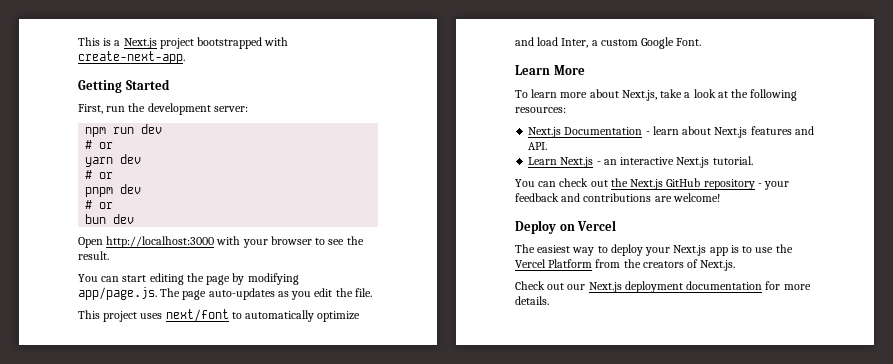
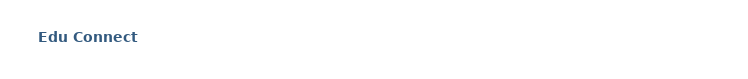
- This is a Next.js project bootstrapped with create-next-app.
- Getting Started
- First, run the development server:
- npm run dev
- # or
- yarn dev
- # or
- pnpm dev
- # or
- bun dev
- Open http://localhost:3000 with your browser to see the result.
- You can start editing the page by modifying app/page.js. The page auto-updates as you edit the file.
- This project uses next/font to automatically optimize and load Inter, a custom Google Font.
- Learn More
- To learn more about Next.js, take a look at the following resources:
- Next.js Documentation - learn about Next.js features and API.
- Learn Next.js - an interactive Next.js tutorial.
- You can check out the Next.js GitHub repository - your feedback and contributions are welcome!
- Deploy on Vercel
- The easiest way to deploy your Next.js app is to use the Vercel Platform from the creators of Next.js.
- Check out our Next.js deployment documentation for more details.
+ Edu Connect

